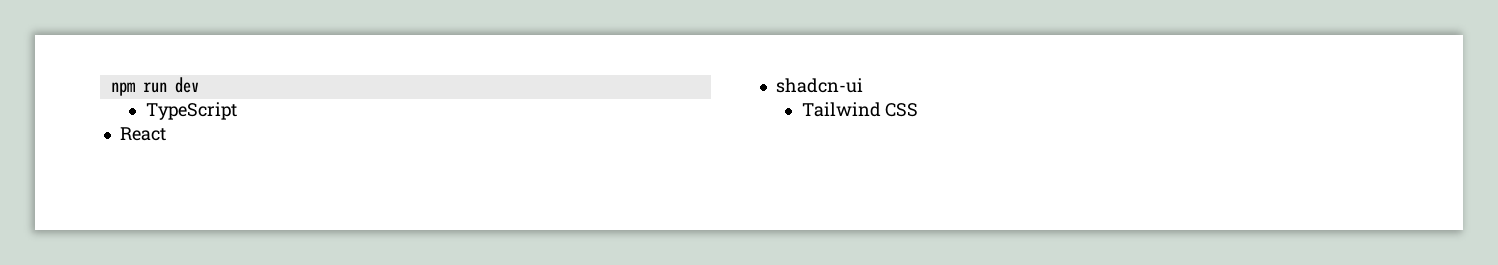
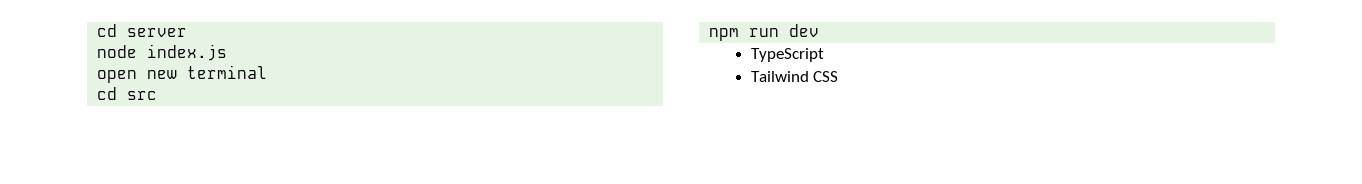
+ cd server
+ node index.js
+ open new terminal
+ cd src
- React
- shadcn-ui

